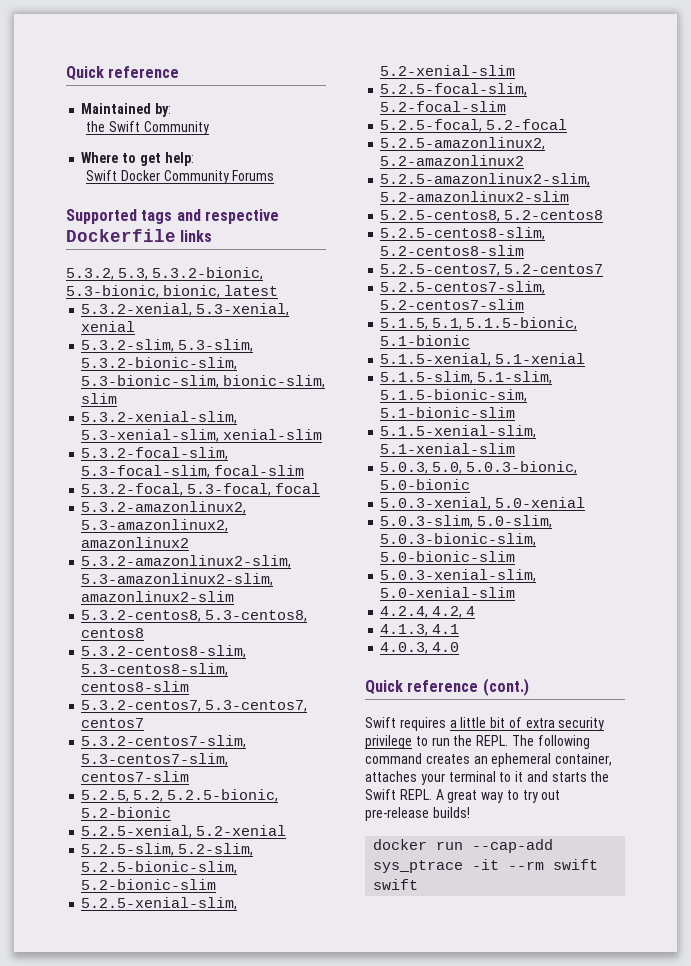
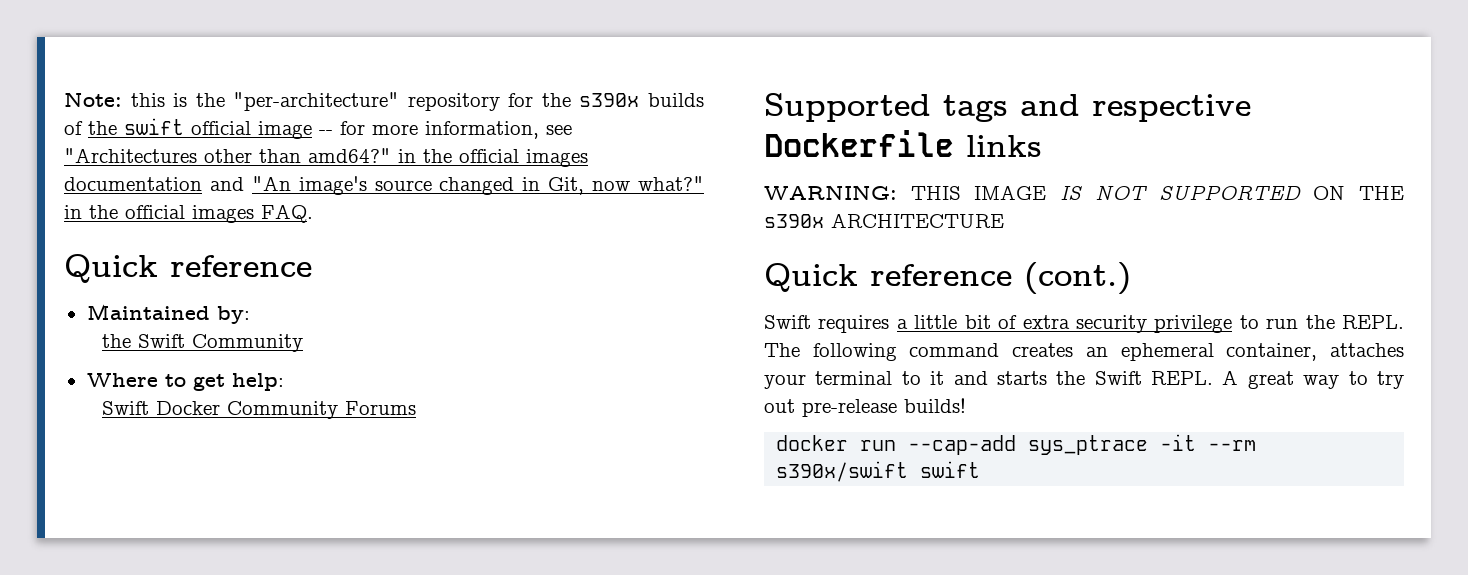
+ Note: this is the "per-architecture" repository for the s390x builds of the swift official image -- for more information, see "Architectures other than amd64?" in the official images documentation and "An image's source changed in Git, now what?" in the official images FAQ.
- 5.3.2, 5.3, 5.3.2-bionic, 5.3-bionic, bionic, latest
- 5.3.2-xenial, 5.3-xenial, xenial
- 5.3.2-slim, 5.3-slim, 5.3.2-bionic-slim, 5.3-bionic-slim, bionic-slim, slim
- 5.3.2-xenial-slim, 5.3-xenial-slim, xenial-slim
- 5.3.2-focal-slim, 5.3-focal-slim, focal-slim
- 5.3.2-focal, 5.3-focal, focal
- 5.3.2-amazonlinux2, 5.3-amazonlinux2, amazonlinux2
- 5.3.2-amazonlinux2-slim, 5.3-amazonlinux2-slim, amazonlinux2-slim
- 5.3.2-centos8, 5.3-centos8, centos8
- 5.3.2-centos8-slim, 5.3-centos8-slim, centos8-slim
- 5.3.2-centos7, 5.3-centos7, centos7
- 5.3.2-centos7-slim, 5.3-centos7-slim, centos7-slim
- 5.2.5, 5.2, 5.2.5-bionic, 5.2-bionic
- 5.2.5-xenial, 5.2-xenial
- 5.2.5-slim, 5.2-slim, 5.2.5-bionic-slim, 5.2-bionic-slim
- 5.2.5-xenial-slim, 5.2-xenial-slim
- 5.2.5-focal-slim, 5.2-focal-slim
- 5.2.5-focal, 5.2-focal
- 5.2.5-amazonlinux2, 5.2-amazonlinux2
- 5.2.5-amazonlinux2-slim, 5.2-amazonlinux2-slim
- 5.2.5-centos8, 5.2-centos8
- 5.2.5-centos8-slim, 5.2-centos8-slim
- 5.2.5-centos7, 5.2-centos7
- 5.2.5-centos7-slim, 5.2-centos7-slim
- 5.1.5, 5.1, 5.1.5-bionic, 5.1-bionic
- 5.1.5-xenial, 5.1-xenial
- 5.1.5-slim, 5.1-slim, 5.1.5-bionic-sim, 5.1-bionic-slim
- 5.1.5-xenial-slim, 5.1-xenial-slim
- 5.0.3, 5.0, 5.0.3-bionic, 5.0-bionic
- 5.0.3-xenial, 5.0-xenial
- 5.0.3-slim, 5.0-slim, 5.0.3-bionic-slim, 5.0-bionic-slim
- 5.0.3-xenial-slim, 5.0-xenial-slim
- 4.2.4, 4.2, 4
- 4.1.3, 4.1
- 4.0.3, 4.0
+ WARNING: THIS IMAGE IS NOT SUPPORTED ON THE s390x ARCHITECTURE
- docker run --cap-add sys_ptrace -it --rm swift swift
+ docker run --cap-add sys_ptrace -it --rm s390x/swift swift

